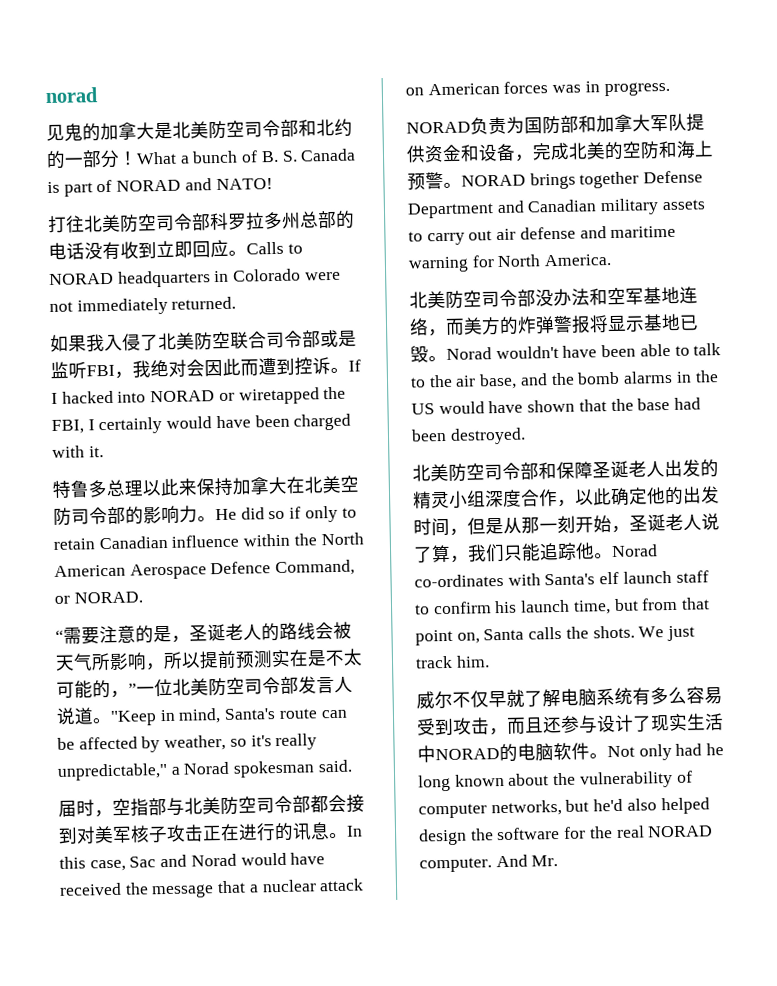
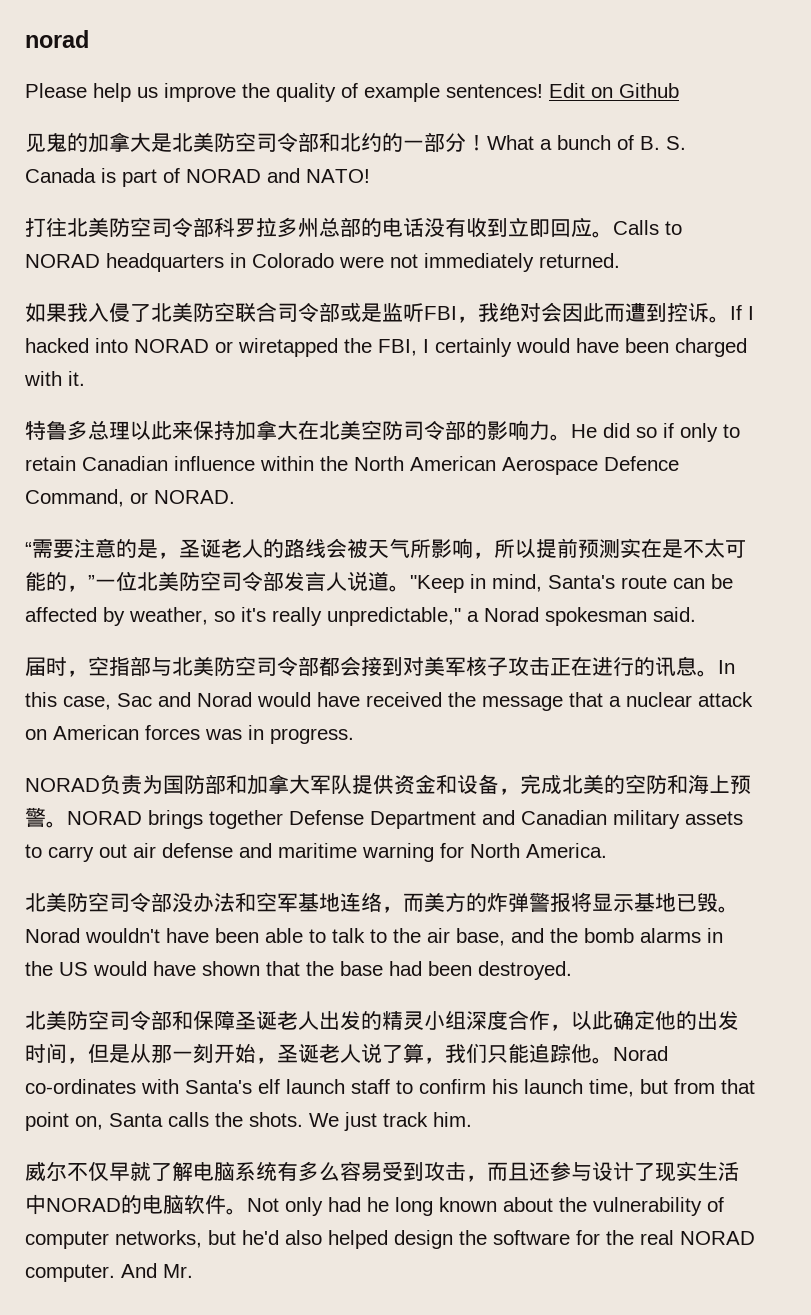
+ Please help us improve the quality of example sentences! Edit on Github

